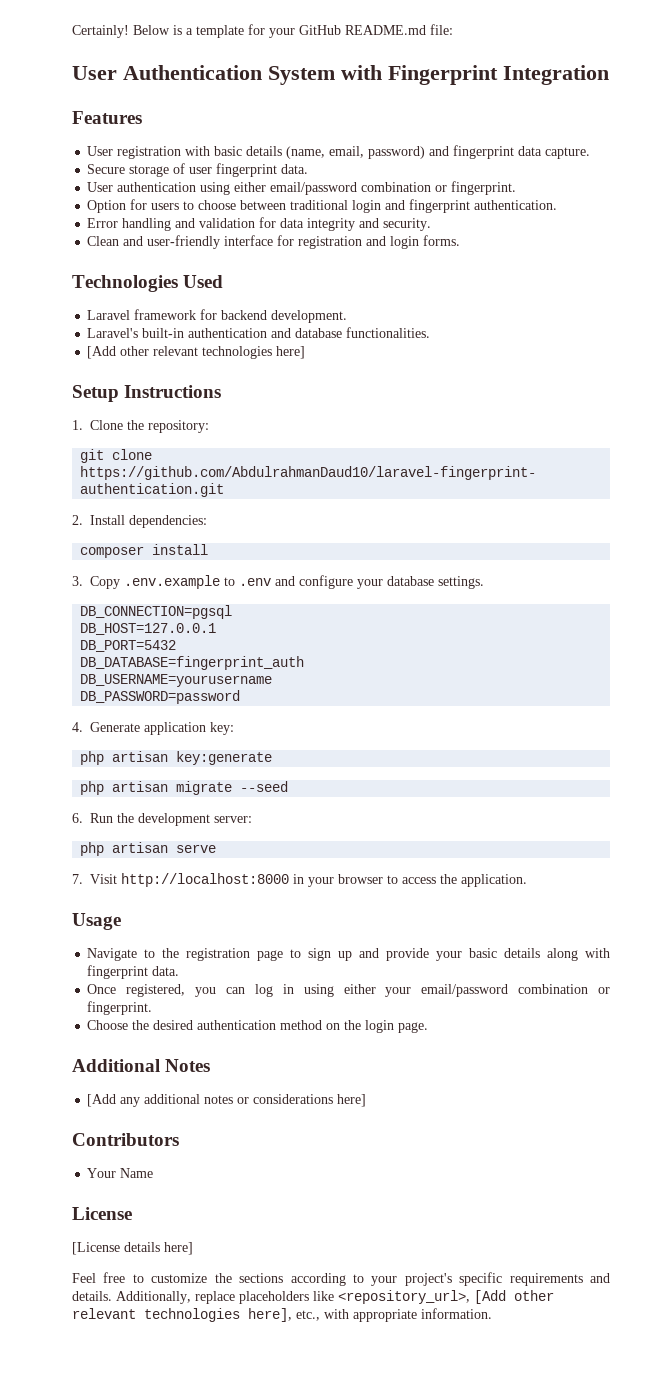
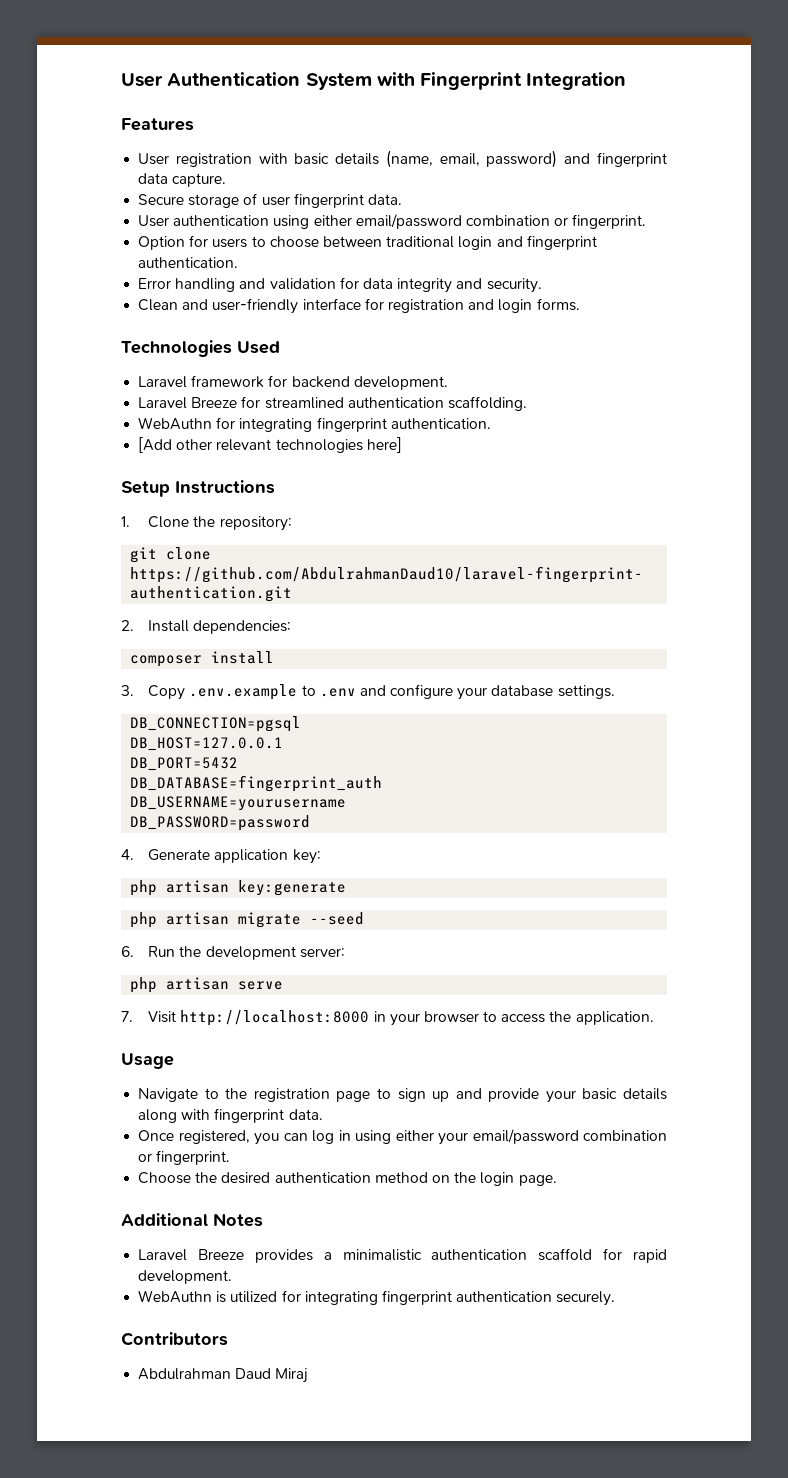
- Certainly! Below is a template for your GitHub README.md file:
- Laravel's built-in authentication and database functionalities.
+ Laravel Breeze for streamlined authentication scaffolding.
+ WebAuthn for integrating fingerprint authentication.
- [Add any additional notes or considerations here]
+ Laravel Breeze provides a minimalistic authentication scaffold for rapid development.
+ WebAuthn is utilized for integrating fingerprint authentication securely.
  Contributors
- Your Name
- License
- [License details here]
- Feel free to customize the sections according to your project's specific requirements and details. Additionally, replace placeholders like <repository_url>, [Add other relevant technologies here], etc., with appropriate information.
+ Abdulrahman Daud Miraj

